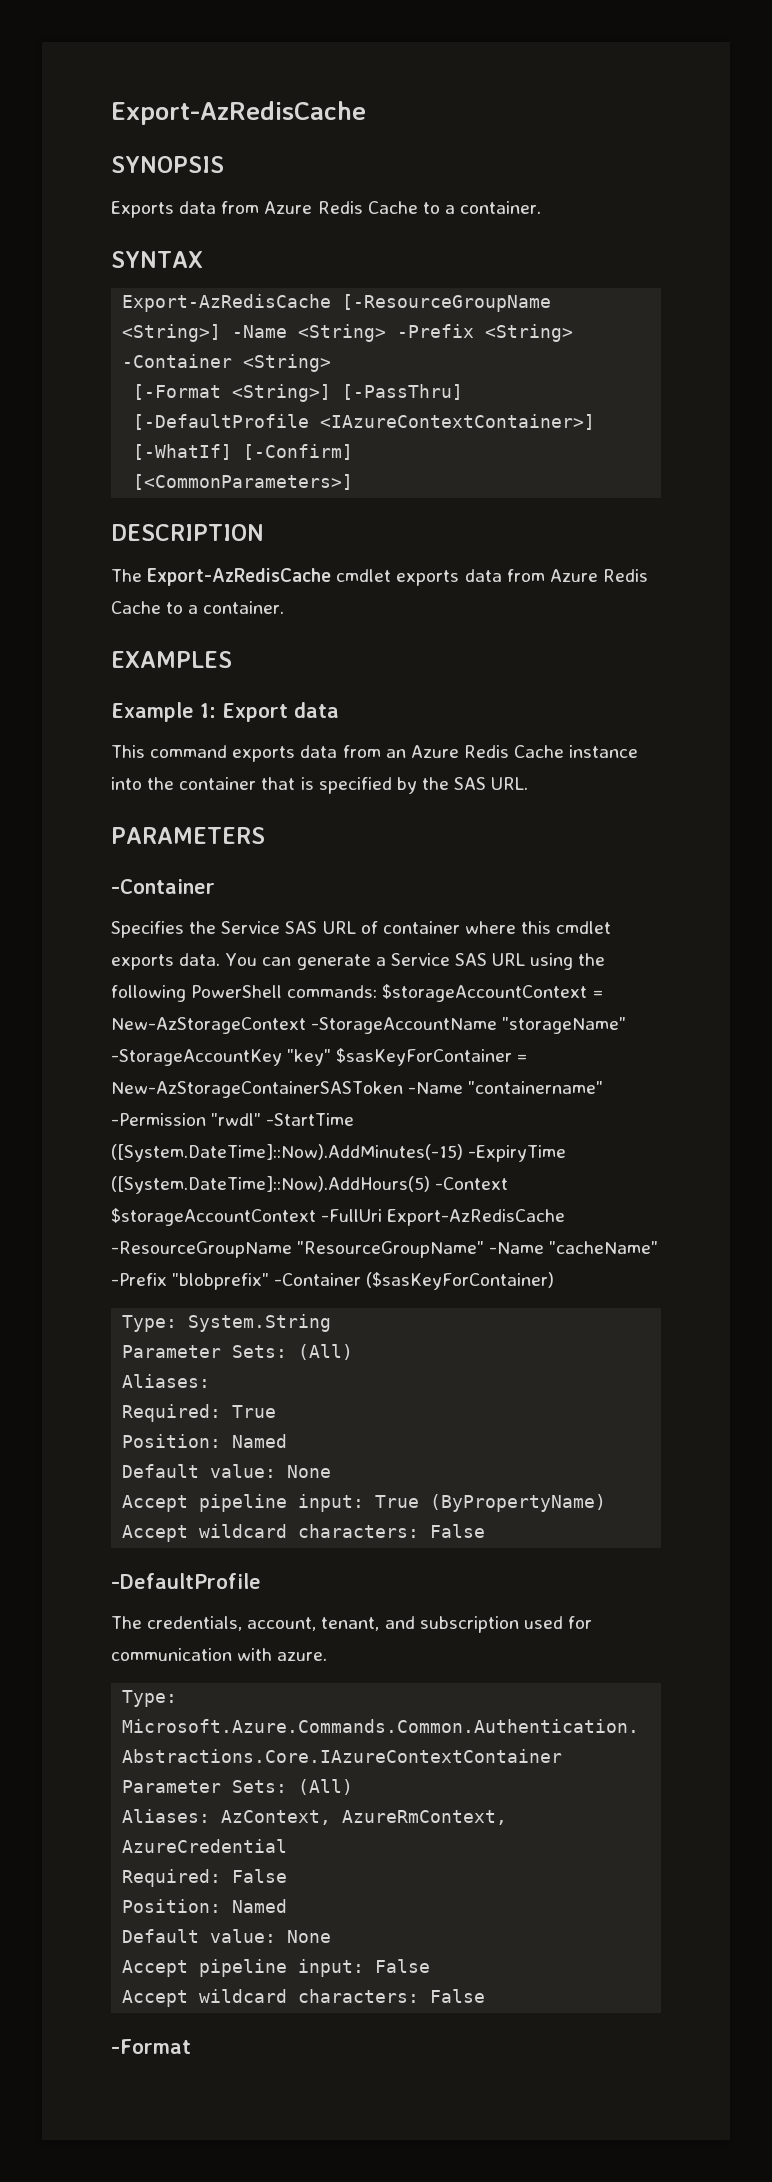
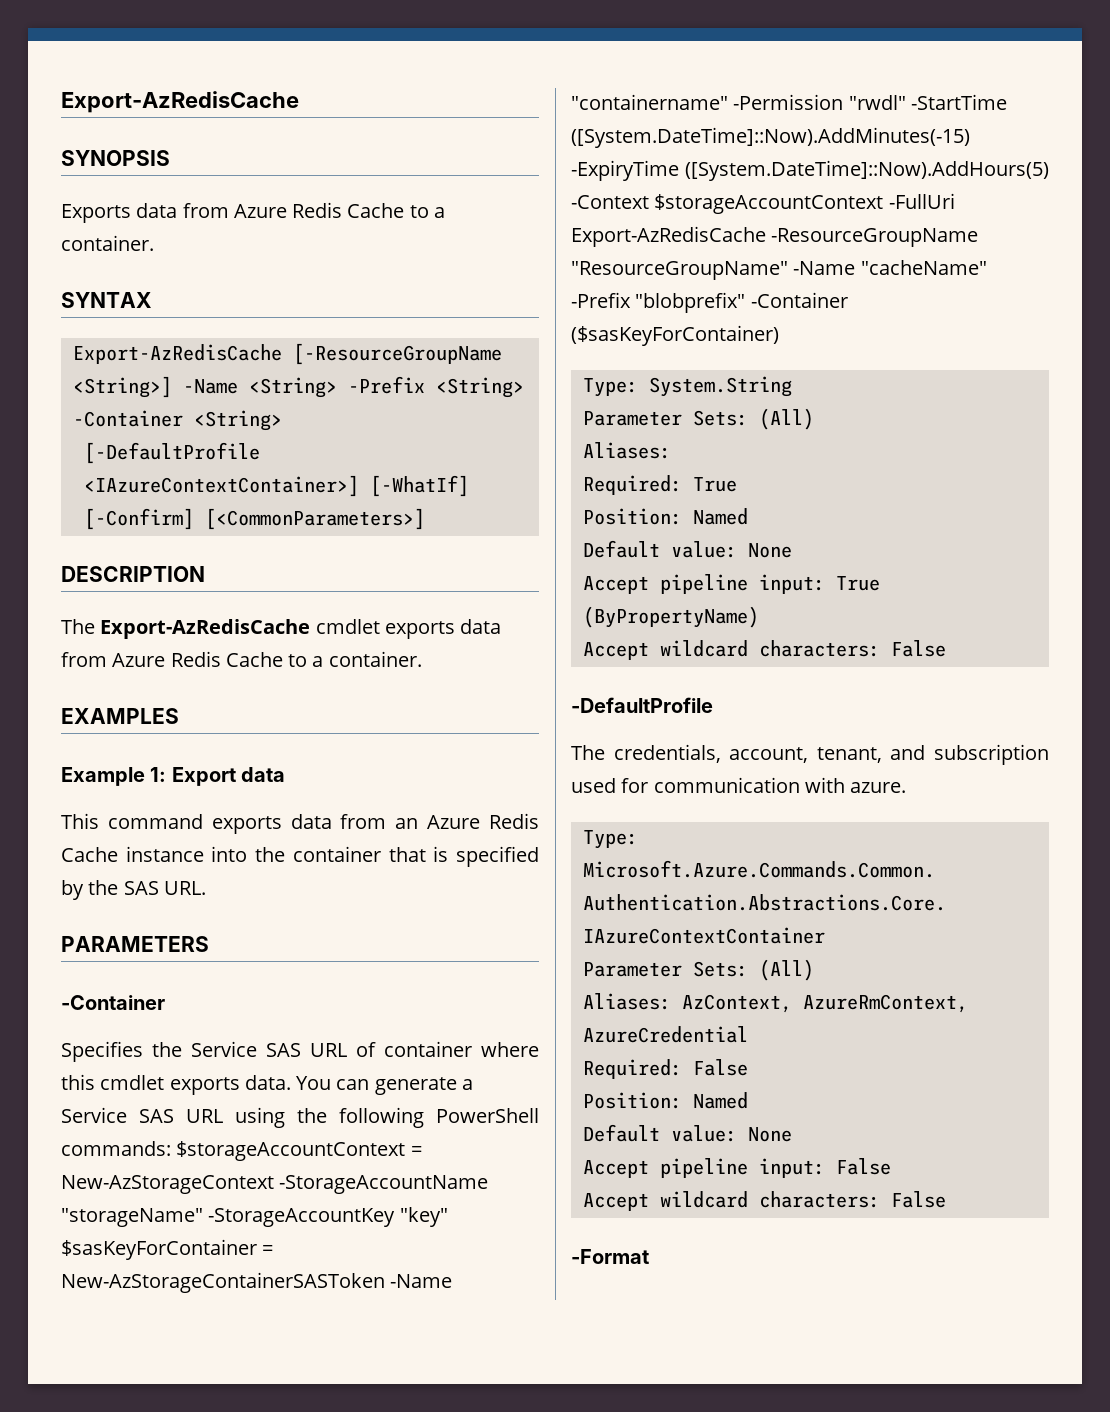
- [-Format <String>] [-PassThru] [-DefaultProfile <IAzureContextContainer>] [-WhatIf] [-Confirm]
- [<CommonParameters>]
+ [-DefaultProfile <IAzureContextContainer>] [-WhatIf] [-Confirm] [<CommonParameters>]

